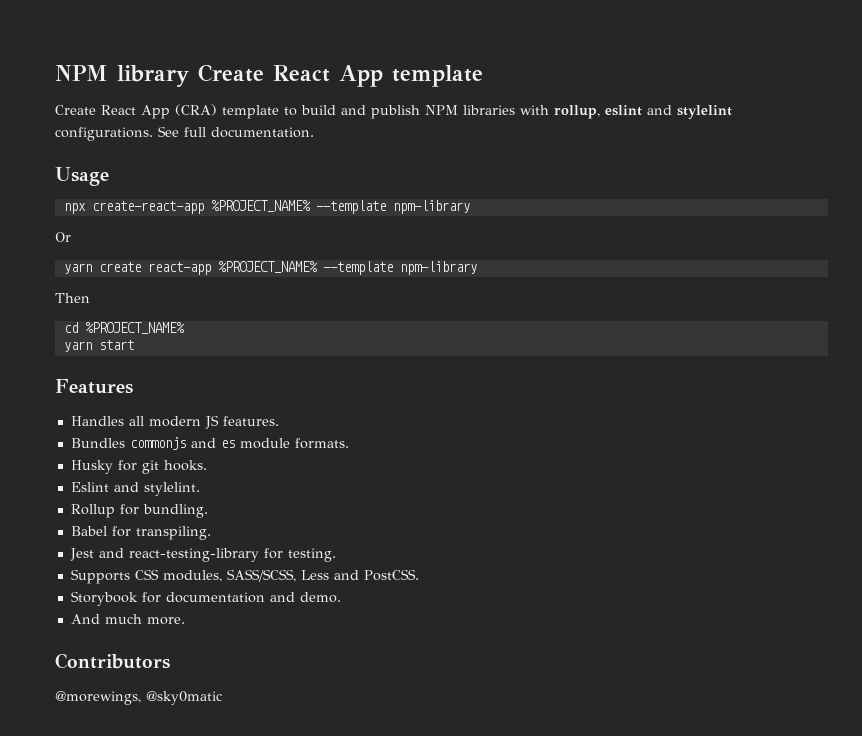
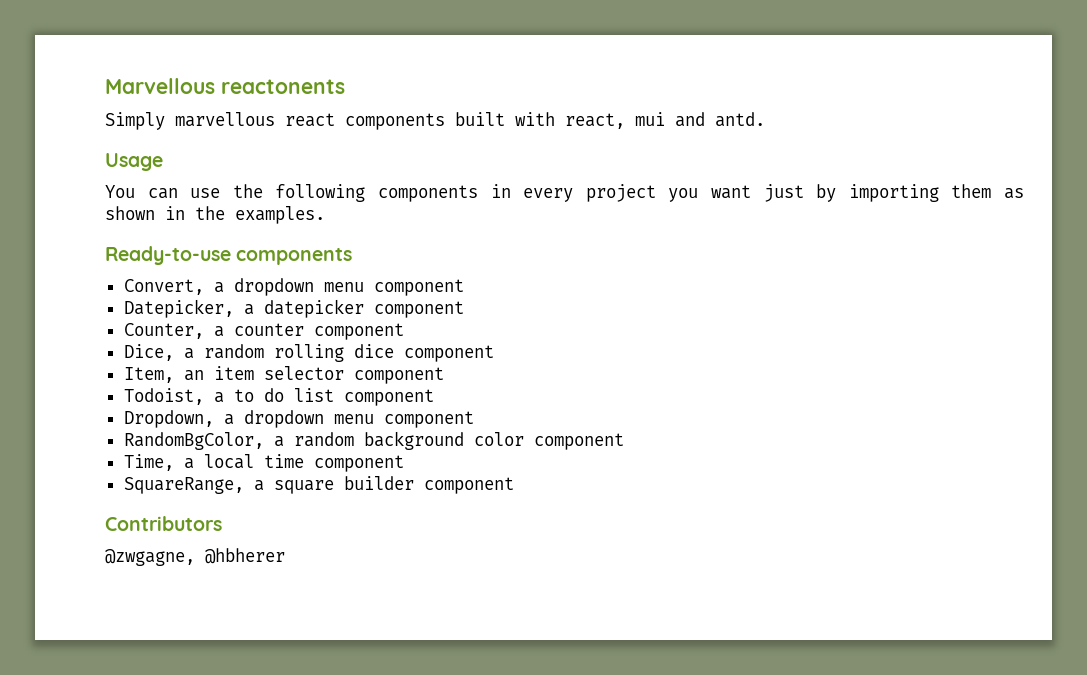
- NPM library Create React App template
- Create React App (CRA) template to build and publish NPM libraries with rollup, eslint and stylelint configurations. See full documentation.
+ Marvellous reactonents
+ Simply marvellous react components built with react, mui and antd.
  Usage
- npx create-react-app %PROJECT_NAME% --template npm-library
- Or
- yarn create react-app %PROJECT_NAME% --template npm-library
- Then
- cd %PROJECT_NAME%
- yarn start
- Features
- Handles all modern JS features.
- Bundles commonjs and es module formats.
- Husky for git hooks.
- Eslint and stylelint.
- Rollup for bundling.
- Babel for transpiling.
- Jest and react-testing-library for testing.
- Supports CSS modules, SASS/SCSS, Less and PostCSS.
- Storybook for documentation and demo.
- And much more.
+ You can use the following components in every project you want just by importing them as shown in the examples.
+ Ready-to-use components
+ Convert, a dropdown menu component
+ Datepicker, a datepicker component
+ Counter, a counter component
+ Dice, a random rolling dice component
+ Item, an item selector component
+ Todoist, a to do list component
+ Dropdown, a dropdown menu component
+ RandomBgColor, a random background color component
+ Time, a local time component
+ SquareRange, a square builder component
- @morewings, @sky0matic
+ @zwgagne, @hbherer

